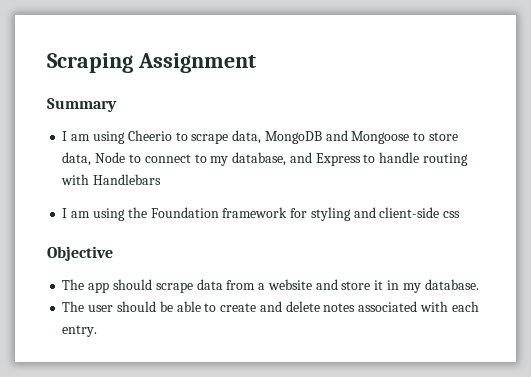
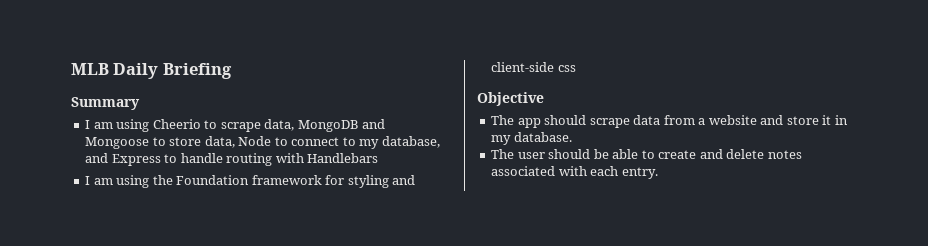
- Scraping Assignment
+ MLB Daily Briefing

